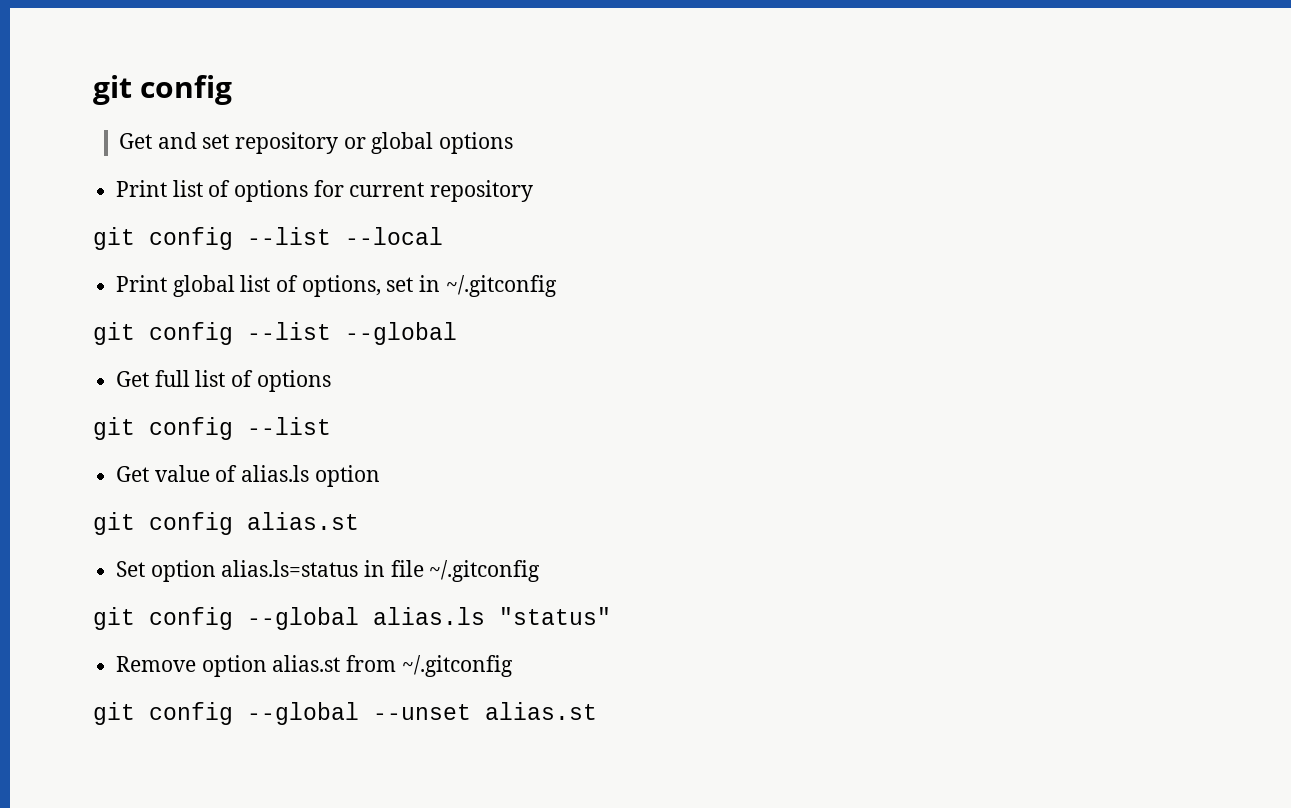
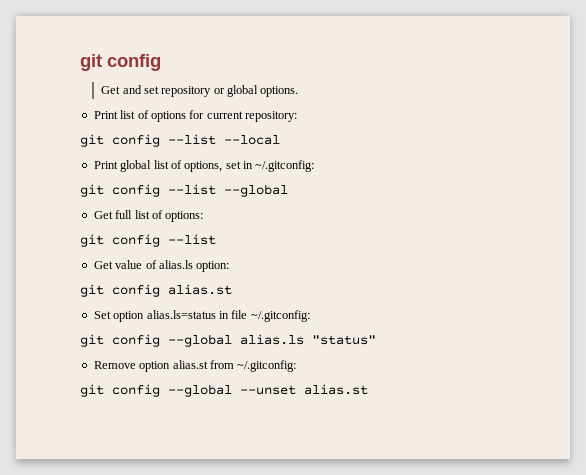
- Get and set repository or global options
+ Get and set repository or global options.
- Print list of options for current repository
+ Print list of options for current repository:
- Print global list of options, set in ~/.gitconfig
+ Print global list of options, set in ~/.gitconfig:
- Get full list of options
+ Get full list of options:
- Get value of alias.ls option
+ Get value of alias.ls option:
- Set option alias.ls=status in file ~/.gitconfig
+ Set option alias.ls=status in file ~/.gitconfig:
- Remove option alias.st from ~/.gitconfig
+ Remove option alias.st from ~/.gitconfig:

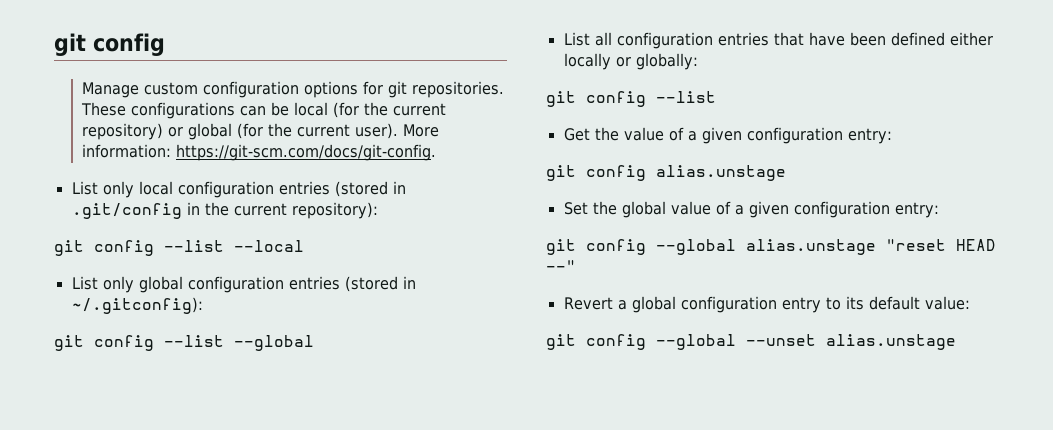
- Get and set repository or global options.
- Print list of options for current repository:
+ Manage custom configuration options for git repositories. These configurations can be local (for the current repository) or global (for the current user). More information: https://git-scm.com/docs/git-config.
+ List only local configuration entries (stored in .git/config in the current repository):
  git config --list --local
- Print global list of options, set in ~/.gitconfig:
+ List only global configuration entries (stored in ~/.gitconfig):
  git config --list --global
- Get full list of options:
+ List all configuration entries that have been defined either locally or globally:
- Get value of alias.ls option:
- git config alias.st
+ Get the value of a given configuration entry:
+ git config alias.unstage
- Set option alias.ls=status in file ~/.gitconfig:
- git config --global alias.ls "status"
- Remove option alias.st from ~/.gitconfig:
+ Set the global value of a given configuration entry:
+ git config --global alias.unstage "reset HEAD --"
+ Revert a global configuration entry to its default value:
- git config --global --unset alias.st
+ git config --global --unset alias.unstage

